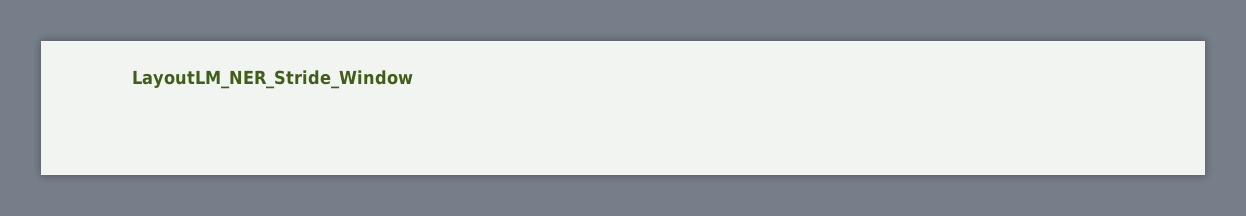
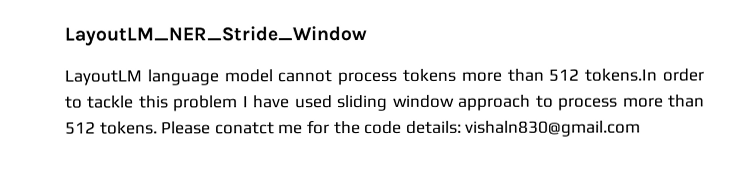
+ LayoutLM language model cannot process tokens more than 512 tokens.In order to tackle this problem I have used sliding window approach to process more than 512 tokens. Please conatct me for the code details: vishaln830@gmail.com

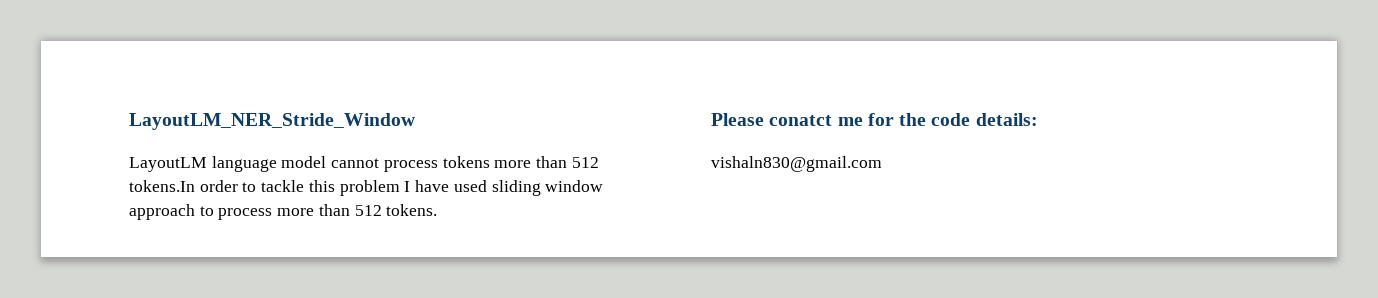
- LayoutLM language model cannot process tokens more than 512 tokens.In order to tackle this problem I have used sliding window approach to process more than 512 tokens. Please conatct me for the code details: vishaln830@gmail.com
+ LayoutLM language model cannot process tokens more than 512 tokens.In order to tackle this problem I have used sliding window approach to process more than 512 tokens.
+ Please conatct me for the code details:
+ vishaln830@gmail.com

